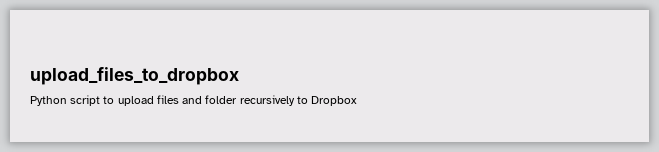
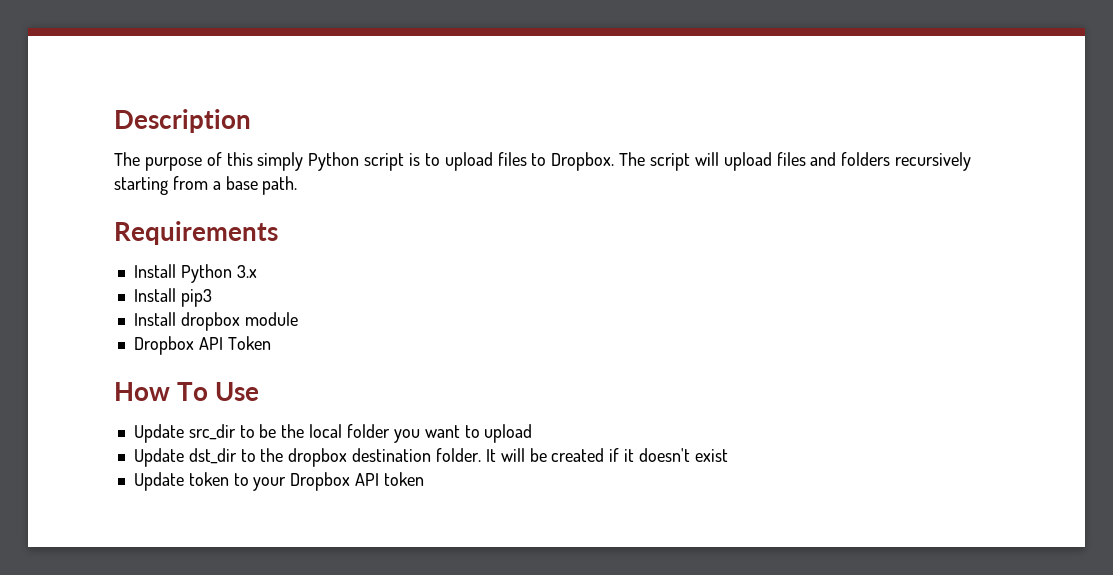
- upload_files_to_dropbox
- Python script to upload files and folder recursively to Dropbox
+ Description
+ The purpose of this simply Python script is to upload files to Dropbox. The script will upload files and folders recursively starting from a base path.
+ Requirements
+ Install Python 3.x
+ Install pip3
+ Install dropbox module
+ Dropbox API Token
+ How To Use
+ Update src_dir to be the local folder you want to upload
+ Update dst_dir to the dropbox destination folder. It will be created if it doesn't exist
+ Update token to your Dropbox API token

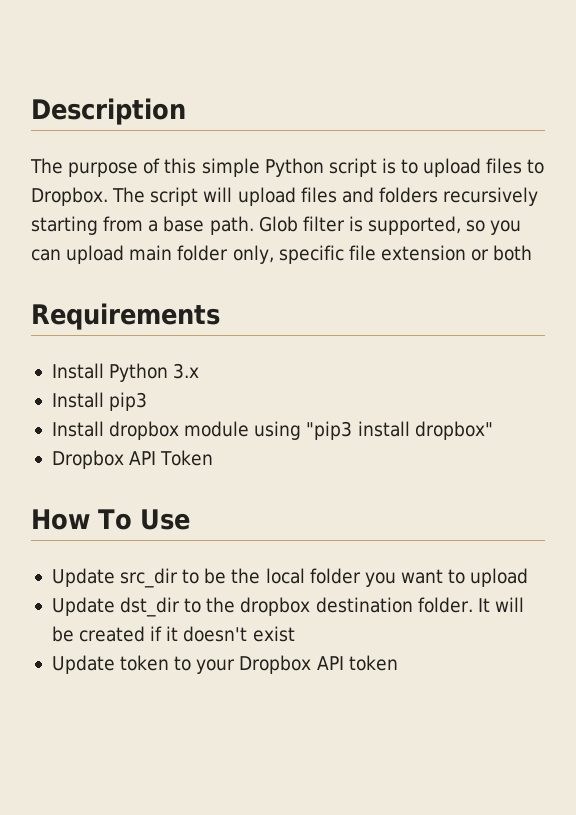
- The purpose of this simply Python script is to upload files to Dropbox.
+ The purpose of this simple Python script is to upload files to Dropbox.
+ Glob filter is supported, so you can upload main folder only, specific file extension or both
- Install dropbox module
+ Install dropbox module using "pip3 install dropbox"

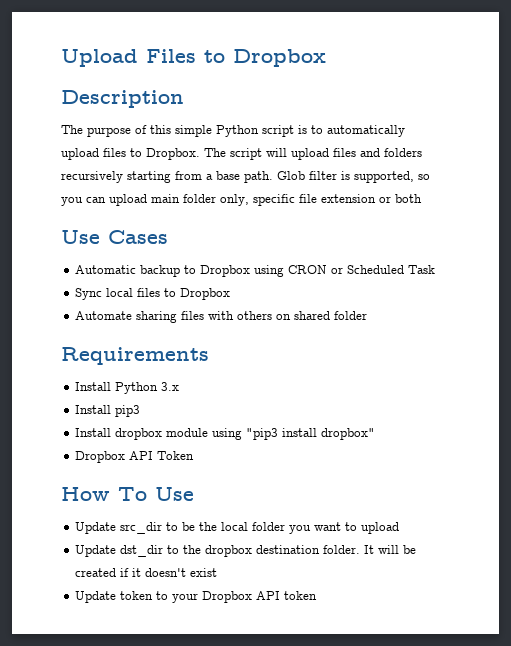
+ Upload Files to Dropbox
- The purpose of this simple Python script is to upload files to Dropbox.
+ The purpose of this simple Python script is to automatically upload files to Dropbox.
+ Use Cases
+ Automatic backup to Dropbox using CRON or Scheduled Task
+ Sync local files to Dropbox
+ Automate sharing files with others on shared folder

